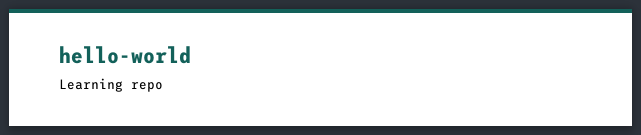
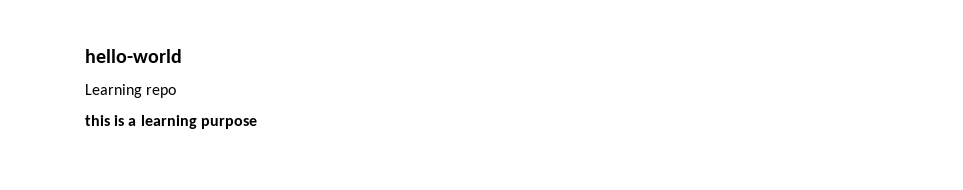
+ this is a learning purpose

